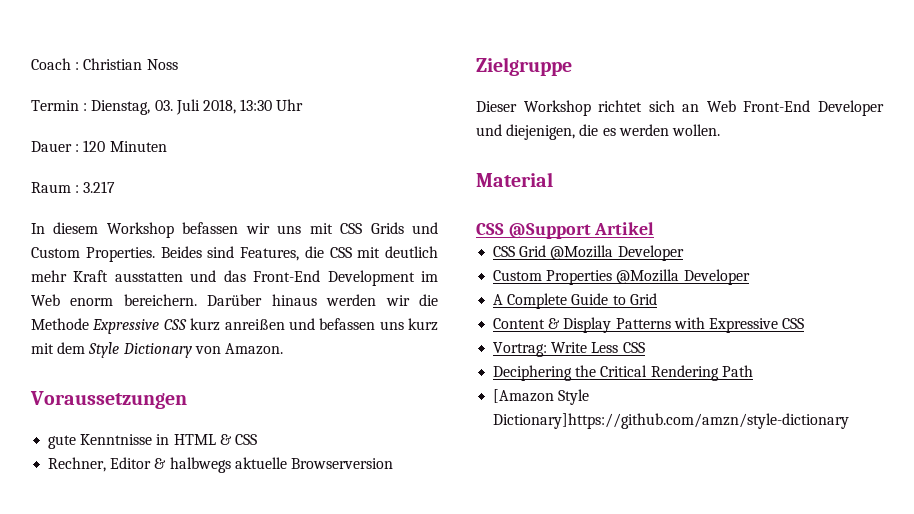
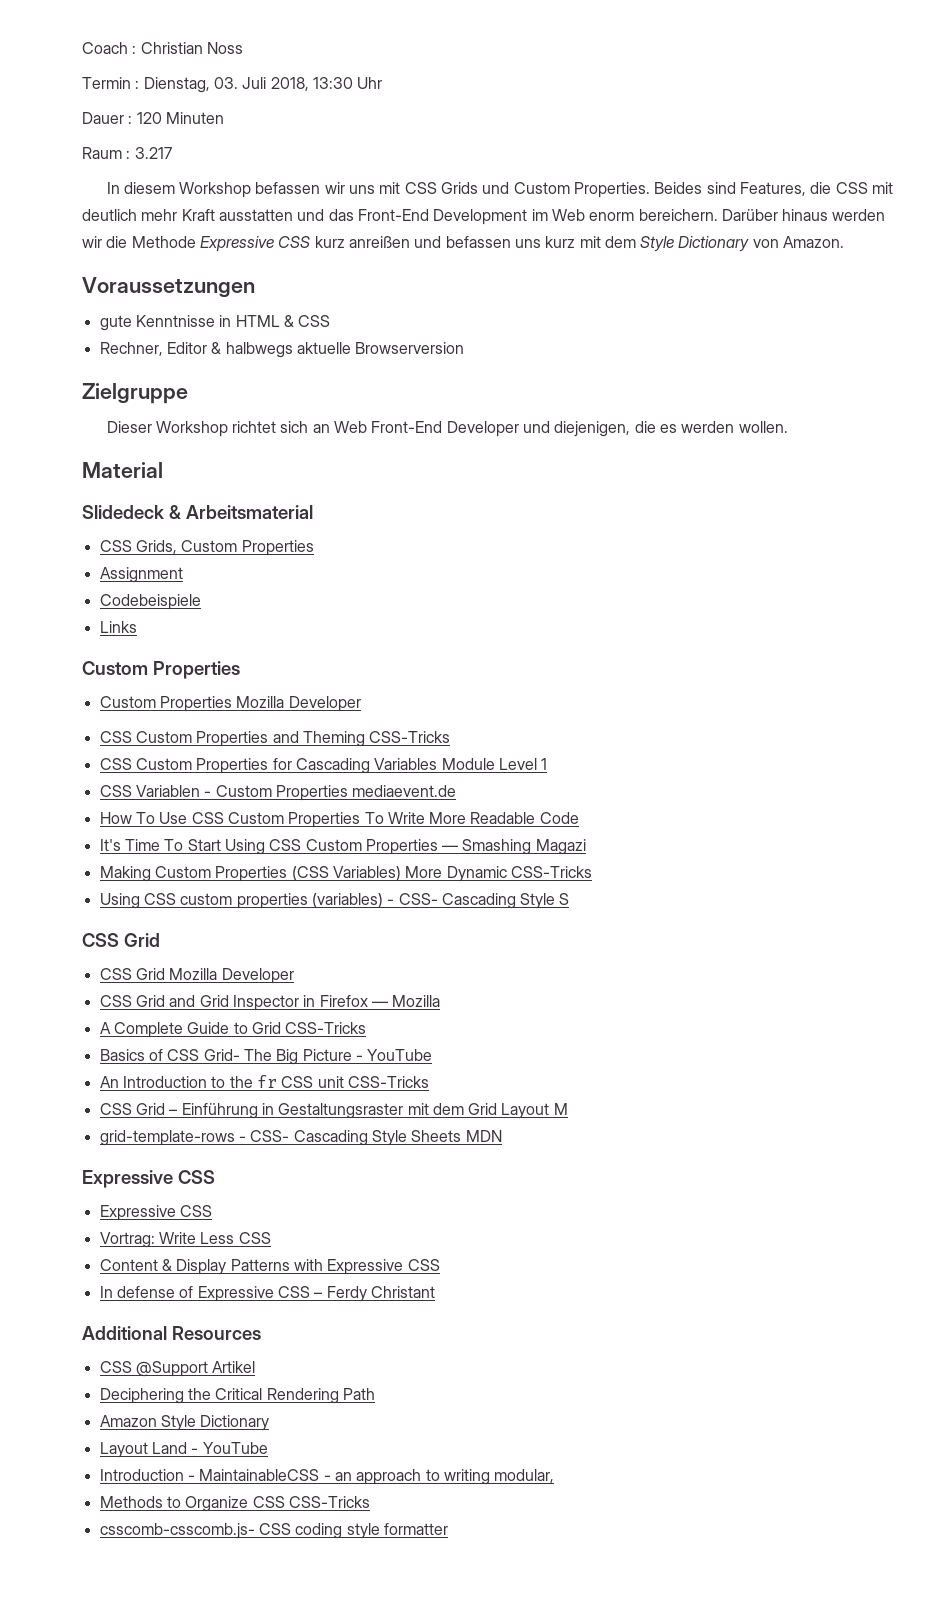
- CSS @Support Artikel
- CSS Grid @Mozilla Developer
- Custom Properties @Mozilla Developer
+ Slidedeck & Arbeitsmaterial
+ CSS Grids, Custom Properties
+ Assignment
+ Codebeispiele
+ Links
+ Custom Properties
+ Custom Properties Mozilla Developer
+ CSS Custom Properties and Theming CSS-Tricks
+ CSS Custom Properties for Cascading Variables Module Level 1
+ CSS Variablen - Custom Properties mediaevent.de
+ How To Use CSS Custom Properties To Write More Readable Code
+ It's Time To Start Using CSS Custom Properties — Smashing Magazi
+ Making Custom Properties (CSS Variables) More Dynamic CSS-Tricks
+ Using CSS custom properties (variables) - CSS- Cascading Style S
+ CSS Grid
+ CSS Grid Mozilla Developer
+ CSS Grid and Grid Inspector in Firefox — Mozilla
- A Complete Guide to Grid
+ A Complete Guide to Grid CSS-Tricks
+ Basics of CSS Grid- The Big Picture - YouTube
+ An Introduction to the fr CSS unit CSS-Tricks
+ CSS Grid – Einführung in Gestaltungsraster mit dem Grid Layout M
+ grid-template-rows - CSS- Cascading Style Sheets MDN
+ Expressive CSS
+ Expressive CSS
+ Vortrag: Write Less CSS
- Vortrag: Write Less CSS
+ In defense of Expressive CSS – Ferdy Christant
+ Additional Resources
+ CSS @Support Artikel
- [Amazon Style Dictionary]https://github.com/amzn/style-dictionary
+ Amazon Style Dictionary
+ Layout Land - YouTube
+ Introduction - MaintainableCSS - an approach to writing modular,
+ Methods to Organize CSS CSS-Tricks
+ csscomb-csscomb.js- CSS coding style formatter

